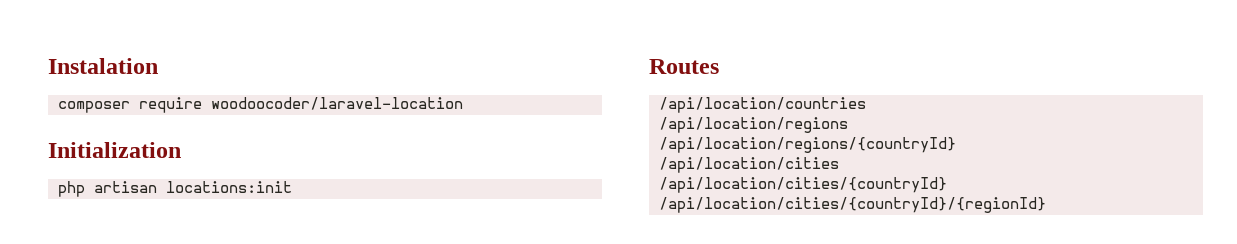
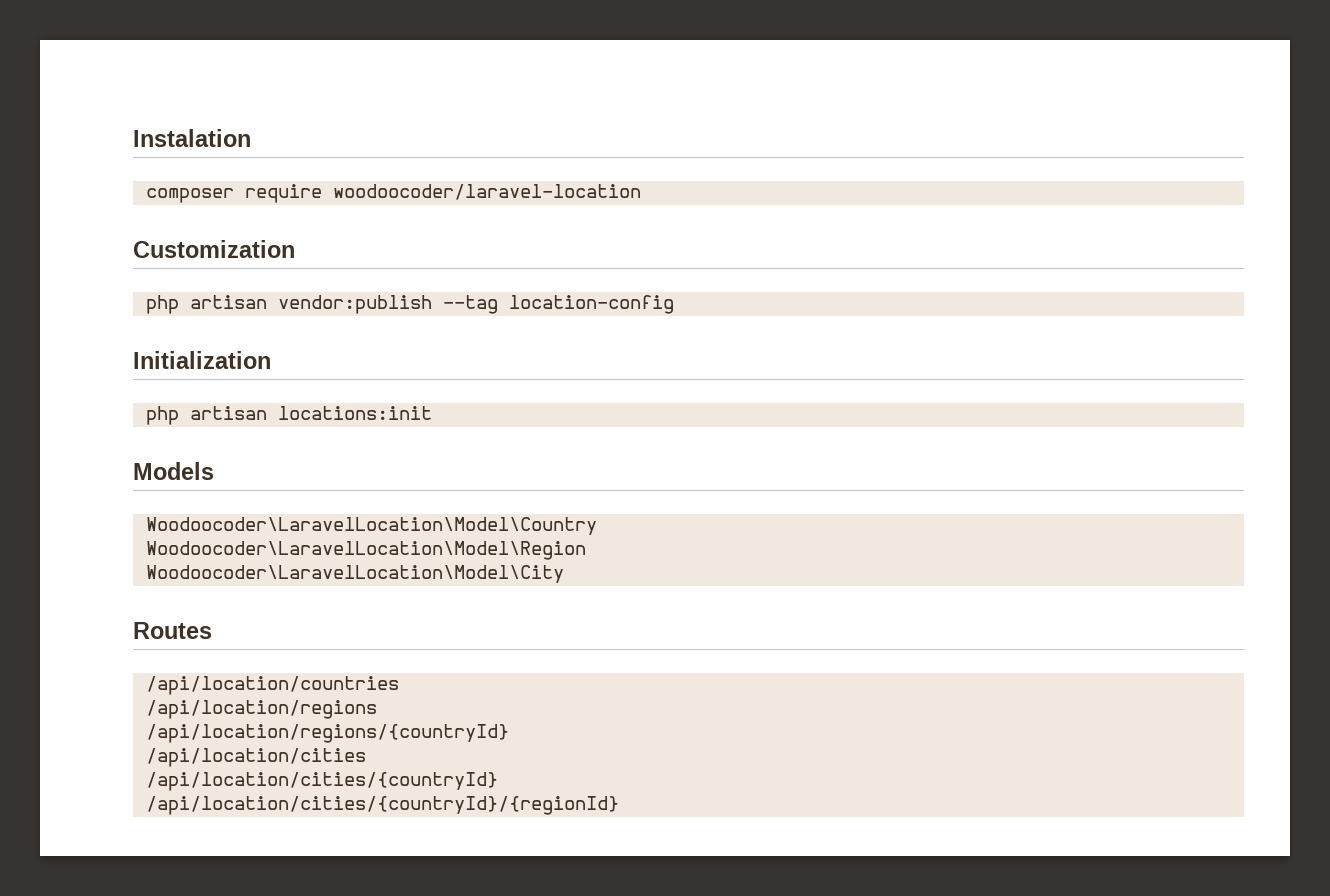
+ Customization
+ php artisan vendor:publish --tag location-config
+ Models
+ Woodoocoder\LaravelLocation\Model\Country
+ Woodoocoder\LaravelLocation\Model\Region
+ Woodoocoder\LaravelLocation\Model\City

